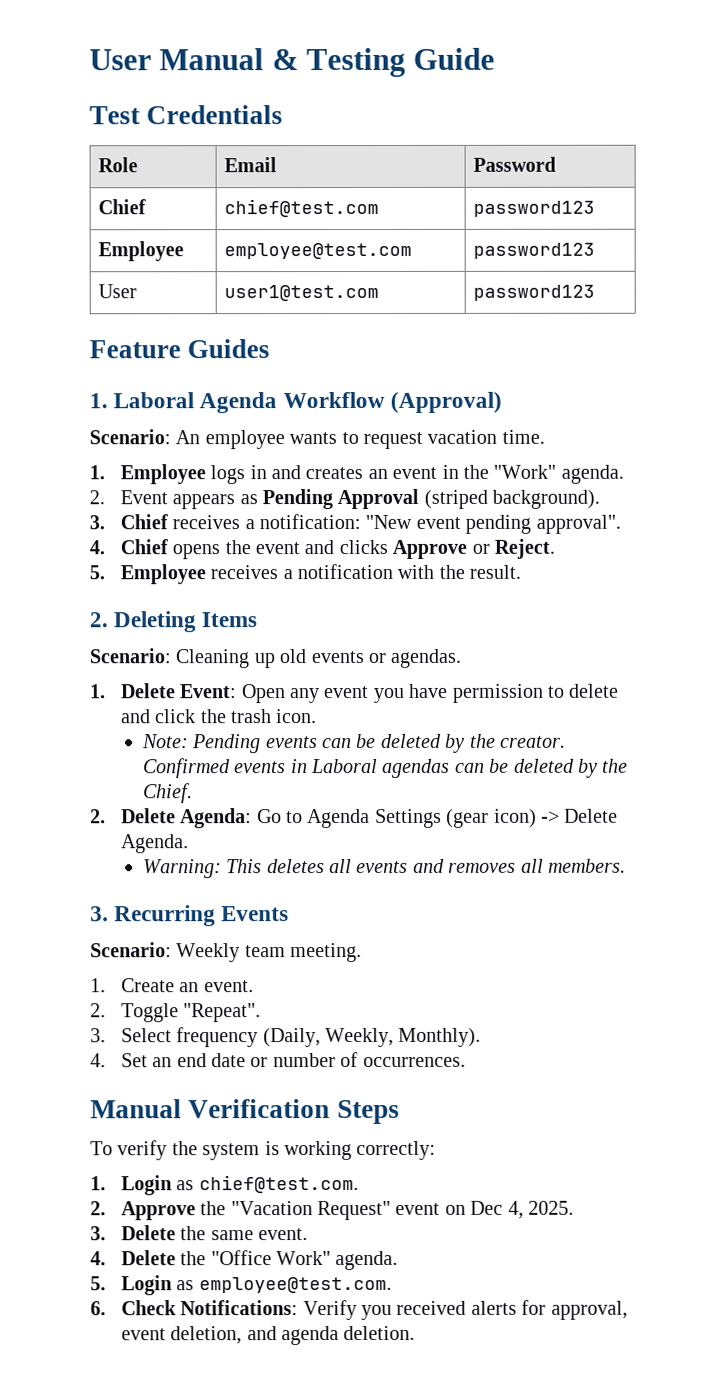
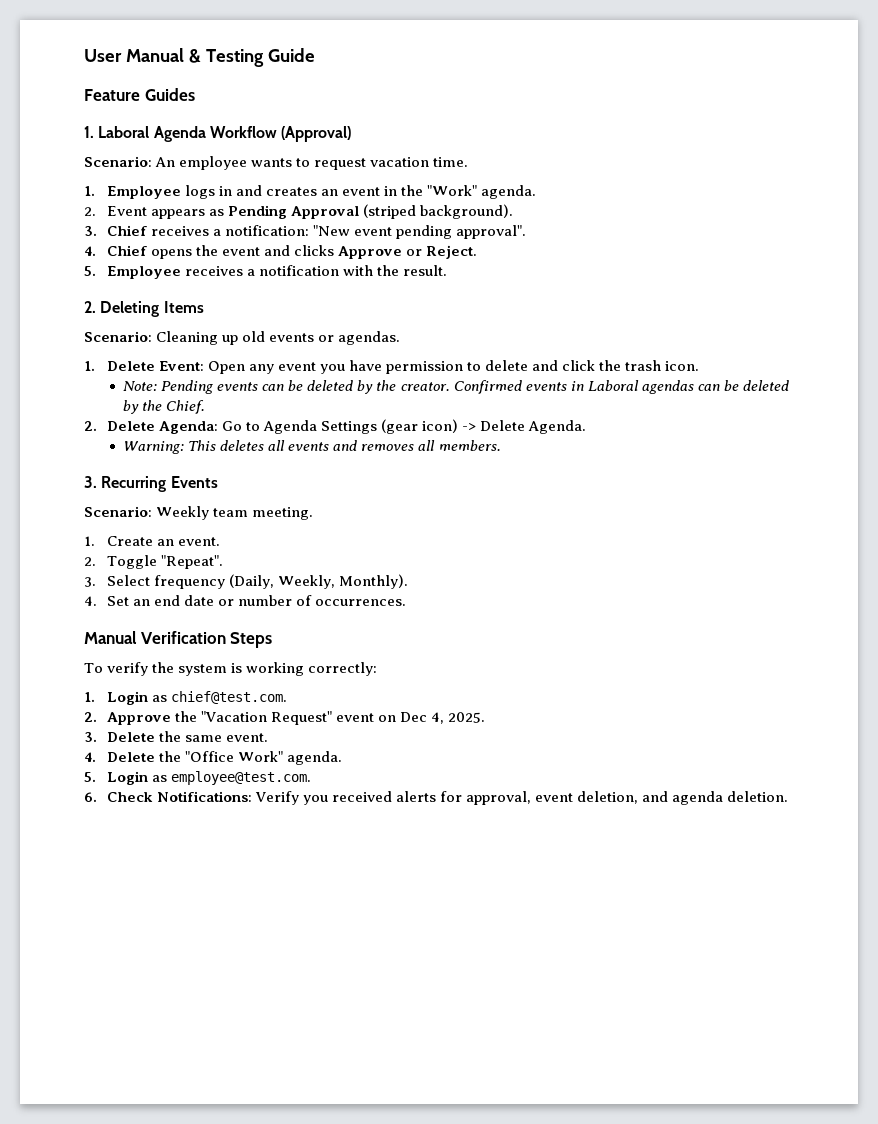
- Test Credentials
- Role | Email | Password
- Chief | chief@test.com | password123
- Employee | employee@test.com | password123
- User | user1@test.com | password123

